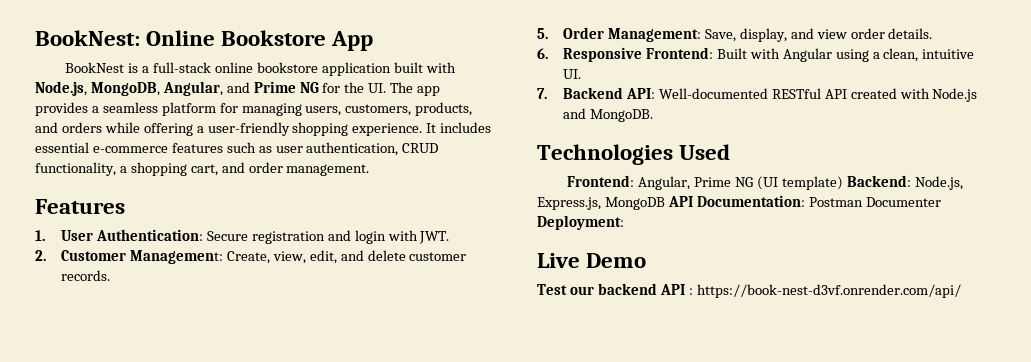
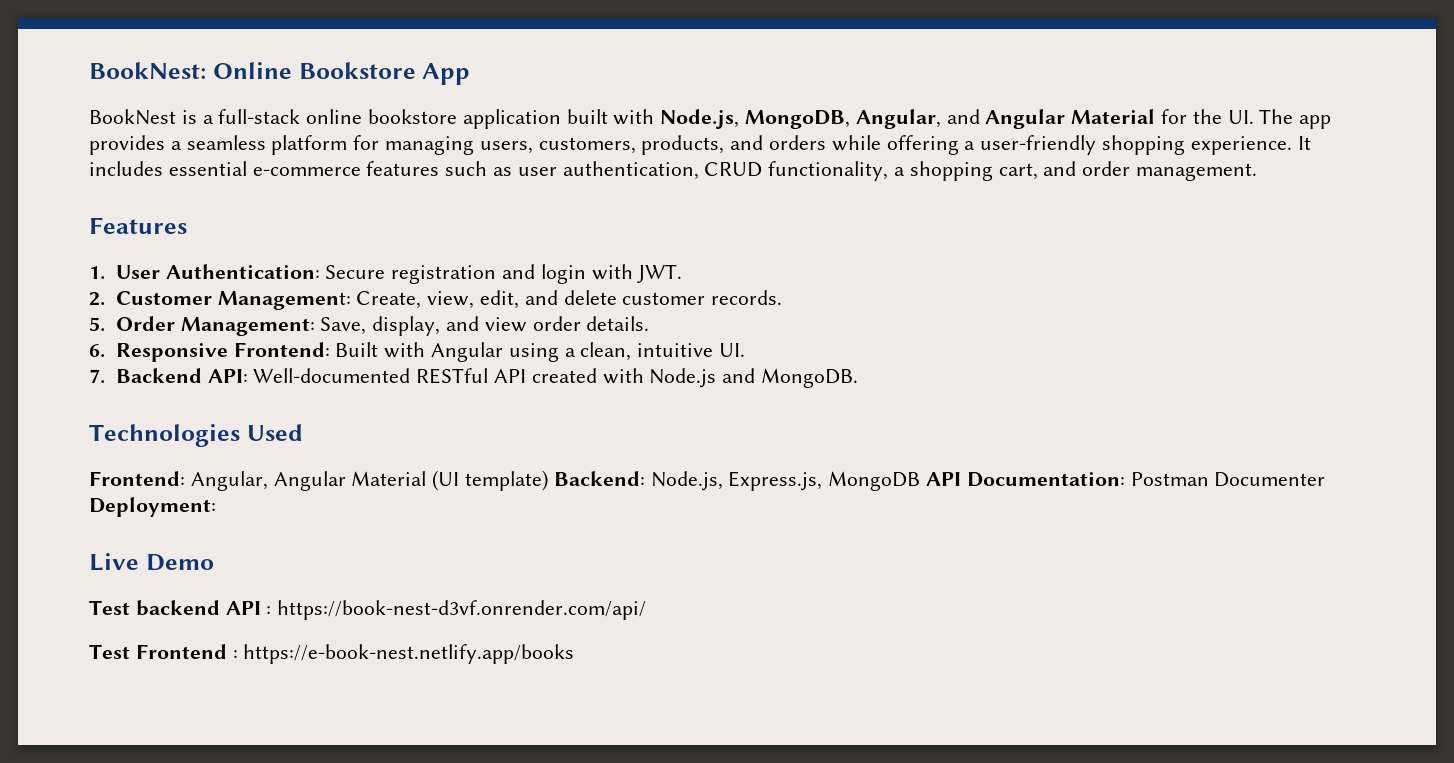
- BookNest is a full-stack online bookstore application built with Node.js, MongoDB, Angular, and Prime NG for the UI. The app provides a seamless platform for managing users, customers, products, and orders while offering a user-friendly shopping experience.
+ BookNest is a full-stack online bookstore application built with Node.js, MongoDB, Angular, and Angular Material for the UI. The app provides a seamless platform for managing users, customers, products, and orders while offering a user-friendly shopping experience.
- Frontend: Angular, Prime NG (UI template) Backend: Node.js, Express.js, MongoDB API Documentation: Postman Documenter Deployment:
+ Frontend: Angular, Angular Material (UI template) Backend: Node.js, Express.js, MongoDB API Documentation: Postman Documenter Deployment:
- Test our backend API : https://book-nest-d3vf.onrender.com/api/
+ Test backend API : https://book-nest-d3vf.onrender.com/api/
+ Test Frontend : https://e-book-nest.netlify.app/books

